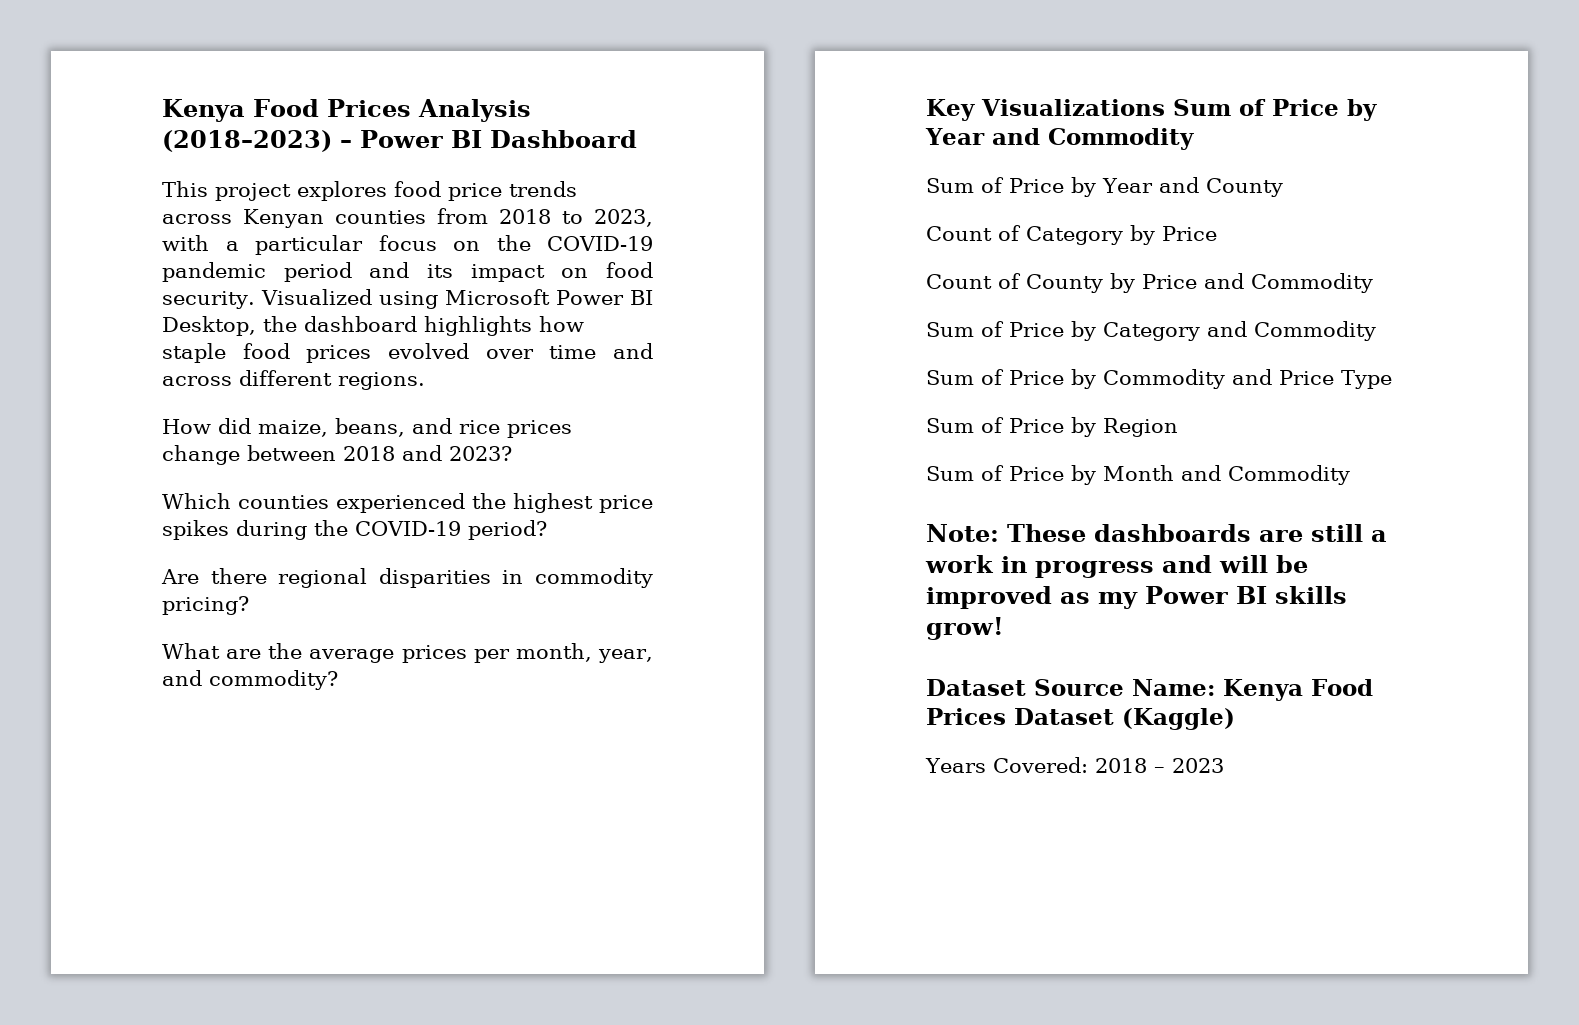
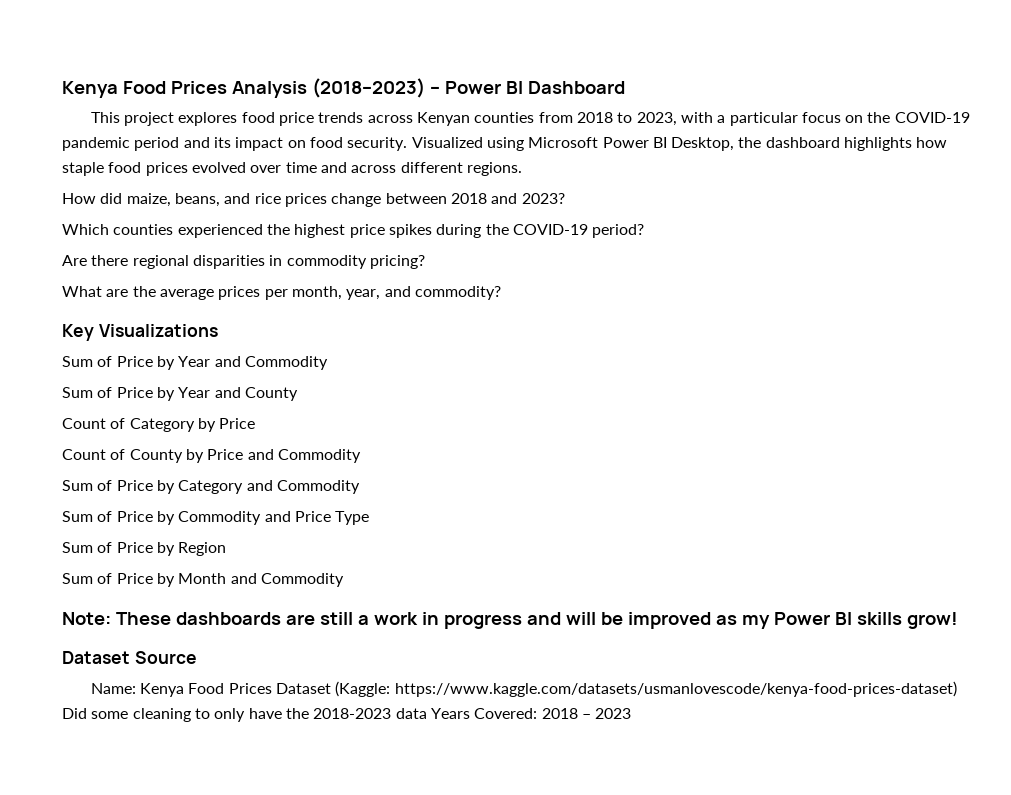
- Key Visualizations Sum of Price by Year and Commodity
+ Key Visualizations
+ Sum of Price by Year and Commodity
- Dataset Source Name: Kenya Food Prices Dataset (Kaggle)
- Years Covered: 2018 – 2023
+ Dataset Source
+ Name: Kenya Food Prices Dataset (Kaggle: https://www.kaggle.com/datasets/usmanlovescode/kenya-food-prices-dataset) Did some cleaning to only have the 2018-2023 data Years Covered: 2018 – 2023

